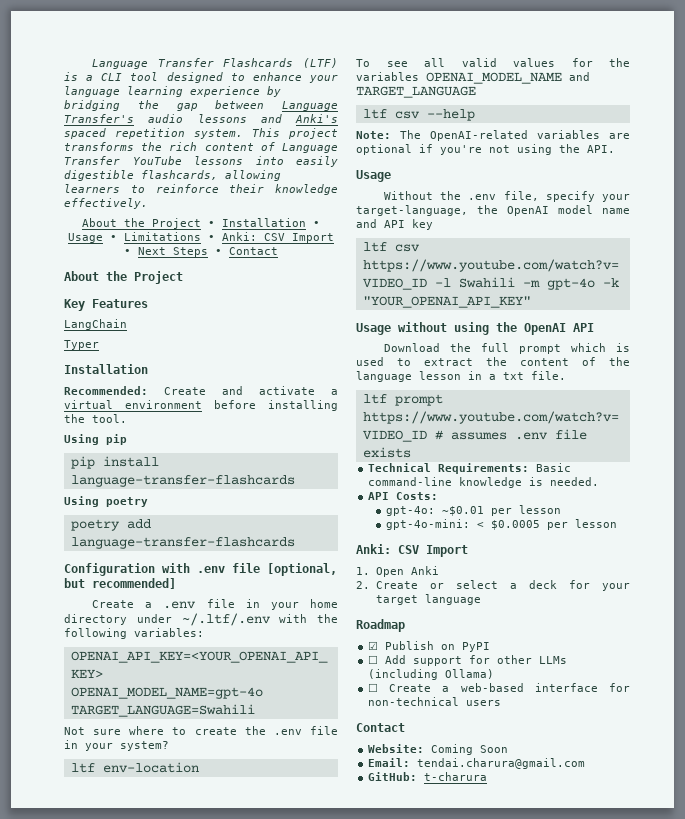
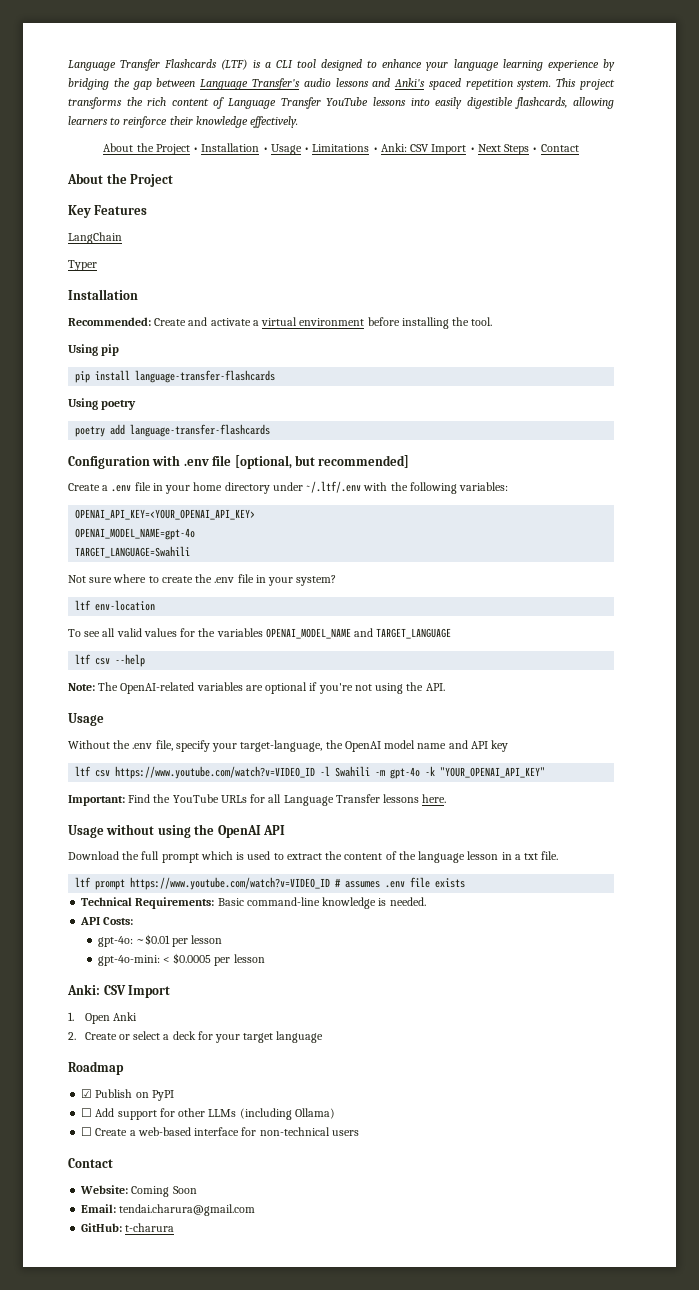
+ Important: Find the YouTube URLs for all Language Transfer lessons here.

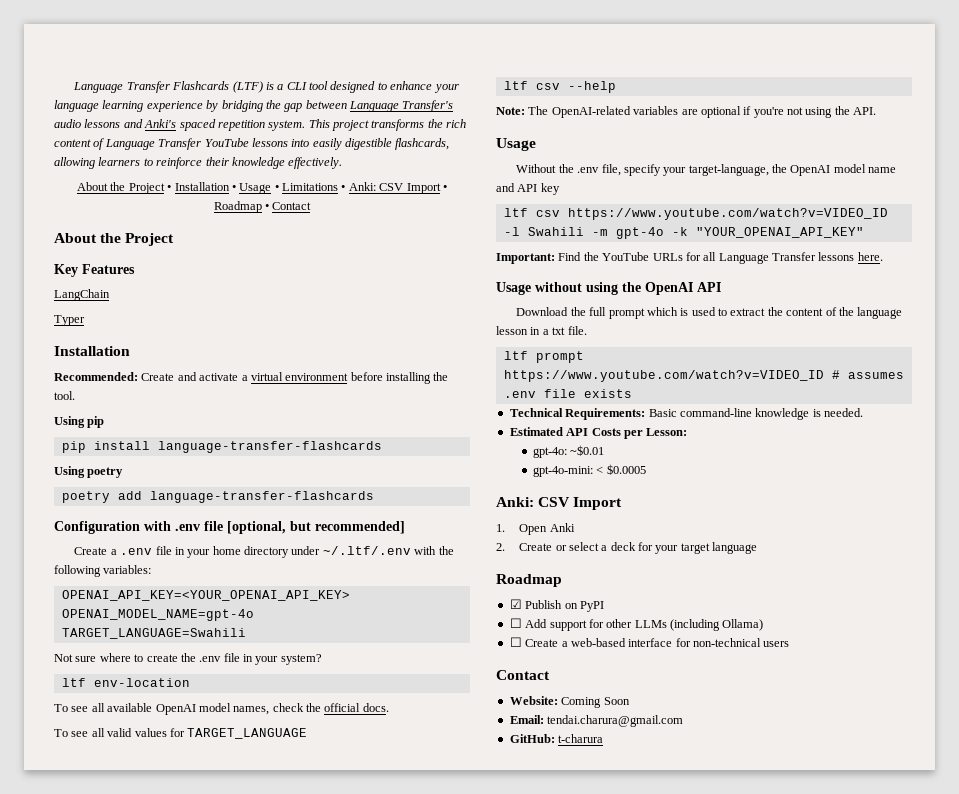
- About the Project • Installation • Usage • Limitations • Anki: CSV Import • Next Steps • Contact
+ About the Project • Installation • Usage • Limitations • Anki: CSV Import • Roadmap • Contact
+ To see all available OpenAI model names, check the official docs.
- To see all valid values for the variables OPENAI_MODEL_NAME and TARGET_LANGUAGE
+ To see all valid values for TARGET_LANGUAGE
- API Costs:
+ Estimated API Costs per Lesson:
- gpt-4o: ~$0.01 per lesson
+ gpt-4o: ~$0.01
- gpt-4o-mini: < $0.0005 per lesson
+ gpt-4o-mini: < $0.0005

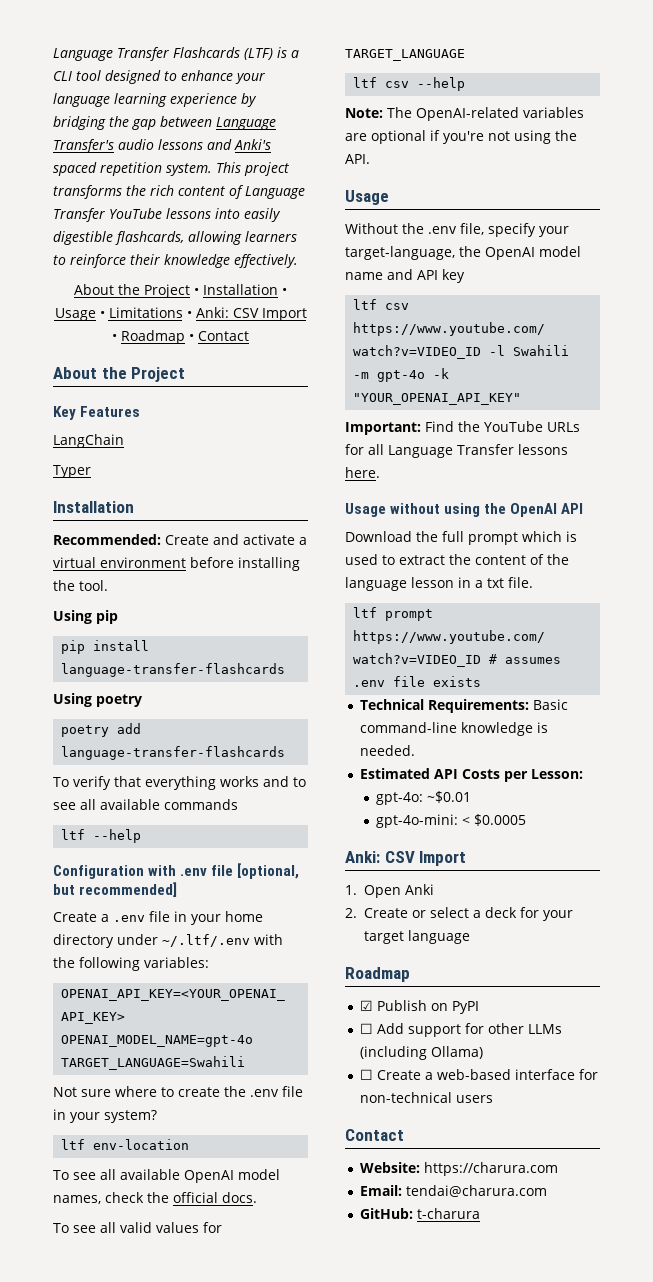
+ To verify that everything works and to see all available commands
+ ltf --help
- Website: Coming Soon
+ Website: https://charura.com
- Email: tendai.charura@gmail.com
+ Email: tendai@charura.com

